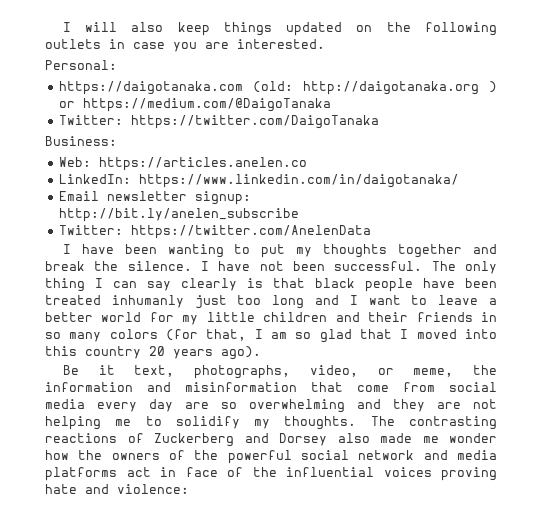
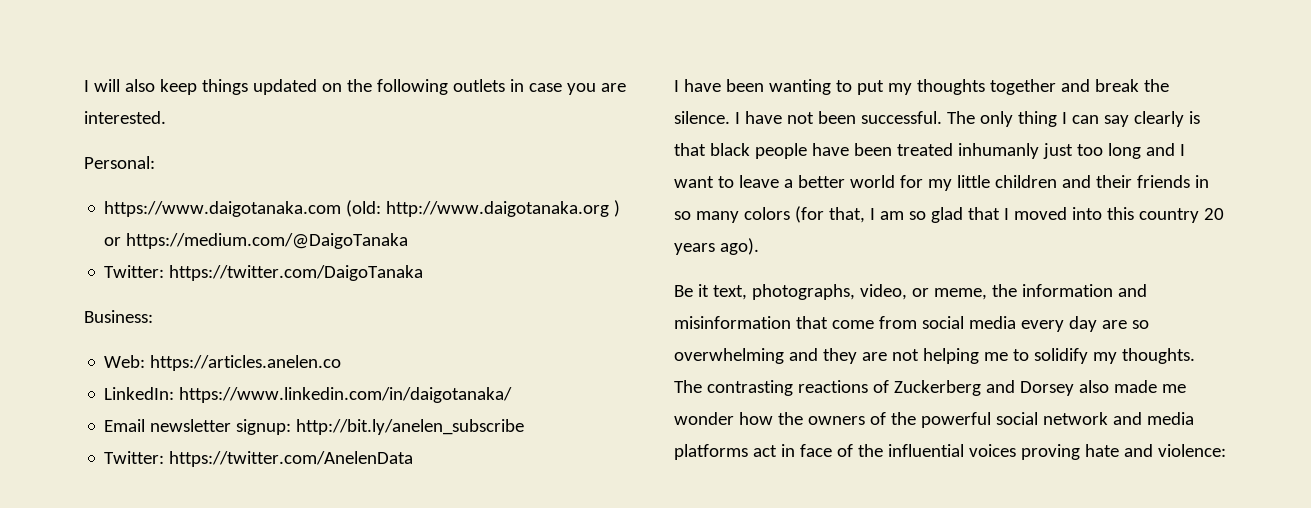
- https://daigotanaka.com (old: http://daigotanaka.org ) or https://medium.com/@DaigoTanaka
+ https://www.daigotanaka.com (old: http://www.daigotanaka.org ) or https://medium.com/@DaigoTanaka

